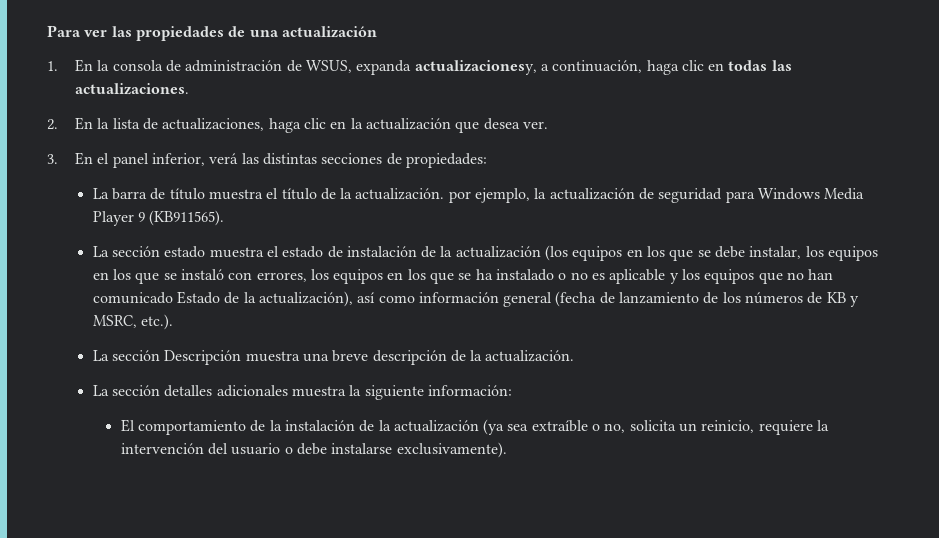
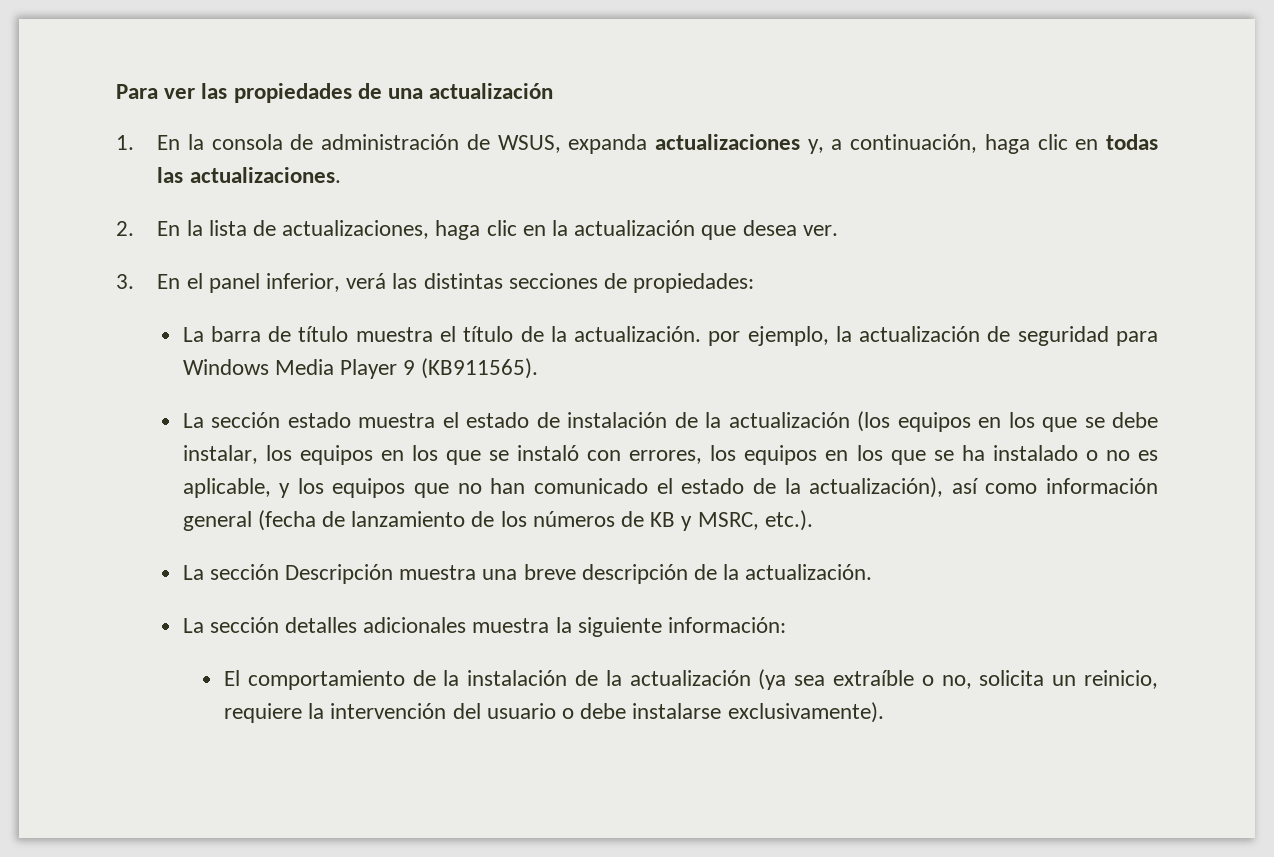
- 1. En la consola de administración de WSUS, expanda actualizacionesy, a continuación, haga clic en todas las actualizaciones.
+ 1. En la consola de administración de WSUS, expanda actualizaciones y, a continuación, haga clic en todas las actualizaciones.
- La sección estado muestra el estado de instalación de la actualización (los equipos en los que se debe instalar, los equipos en los que se instaló con errores, los equipos en los que se ha instalado o no es aplicable y los equipos que no han comunicado Estado de la actualización), así como información general (fecha de lanzamiento de los números de KB y MSRC, etc.).
+ La sección estado muestra el estado de instalación de la actualización (los equipos en los que se debe instalar, los equipos en los que se instaló con errores, los equipos en los que se ha instalado o no es aplicable, y los equipos que no han comunicado el estado de la actualización), así como información general (fecha de lanzamiento de los números de KB y MSRC, etc.).

